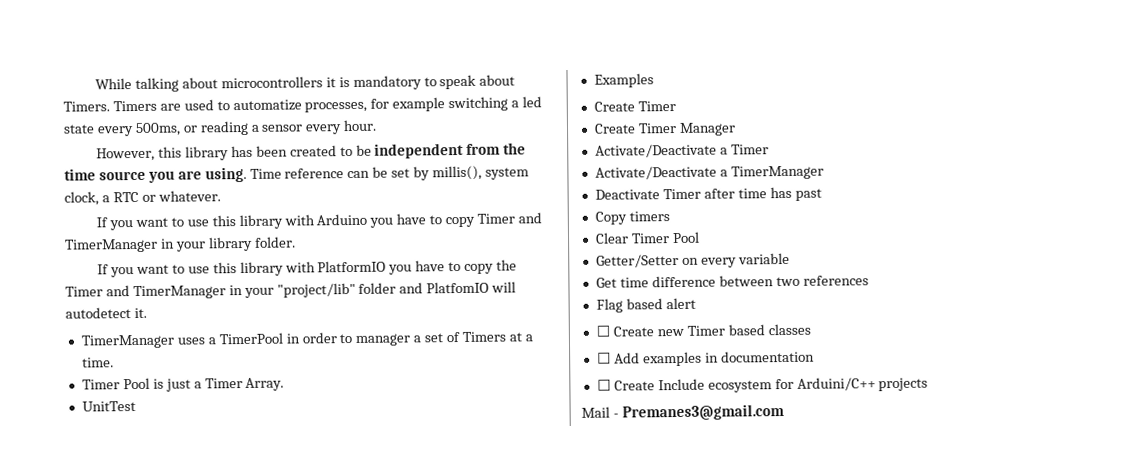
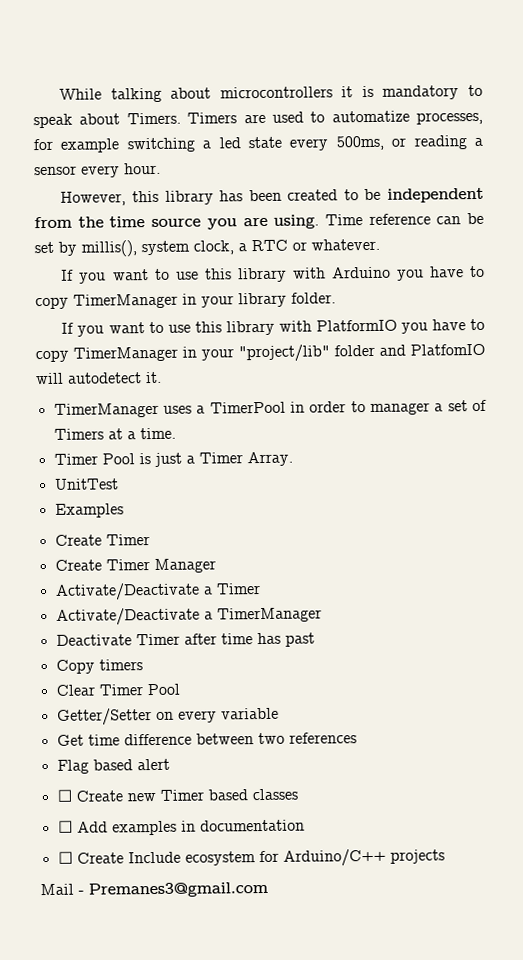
- If you want to use this library with Arduino you have to copy Timer and TimerManager in your library folder.
+ If you want to use this library with Arduino you have to copy TimerManager in your library folder.
- If you want to use this library with PlatformIO you have to copy the Timer and TimerManager in your "project/lib" folder and PlatfomIO will autodetect it.
+ If you want to use this library with PlatformIO you have to copy TimerManager in your "project/lib" folder and PlatfomIO will autodetect it.
- ☐ Create Include ecosystem for Arduini/C++ projects
+ ☐ Create Include ecosystem for Arduino/C++ projects

